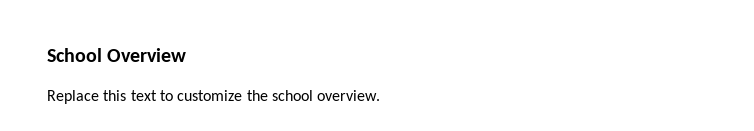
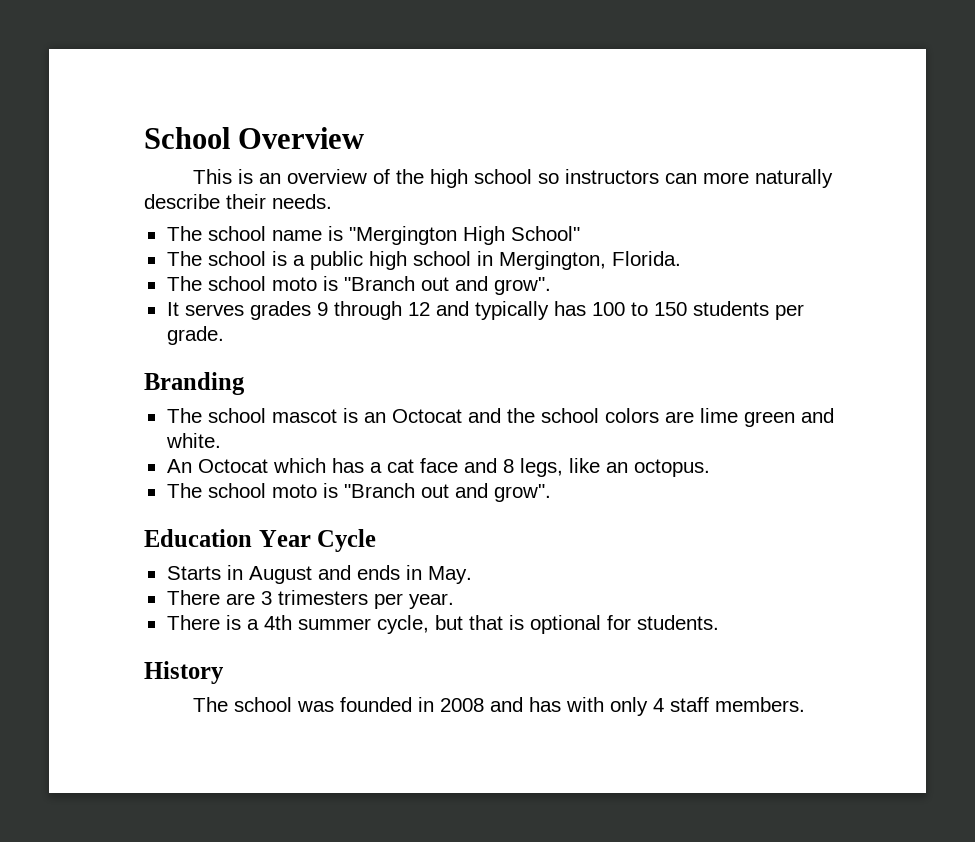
- Replace this text to customize the school overview.
+ This is an overview of the high school so instructors can more naturally describe their needs.
+ The school name is "Mergington High School"
+ The school is a public high school in Mergington, Florida.
+ The school moto is "Branch out and grow".
+ It serves grades 9 through 12 and typically has 100 to 150 students per grade.
+ Branding
+ The school mascot is an Octocat and the school colors are lime green and white.
+ An Octocat which has a cat face and 8 legs, like an octopus.
+ The school moto is "Branch out and grow".
+ Education Year Cycle
+ Starts in August and ends in May.
+ There are 3 trimesters per year.
+ There is a 4th summer cycle, but that is optional for students.
+ History
+ The school was founded in 2008 and has with only 4 staff members.

